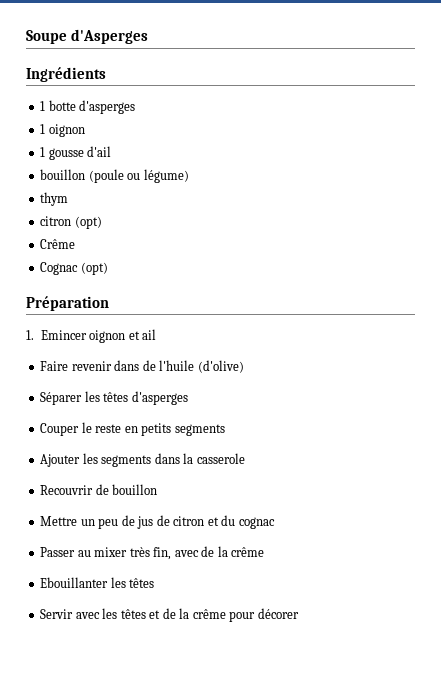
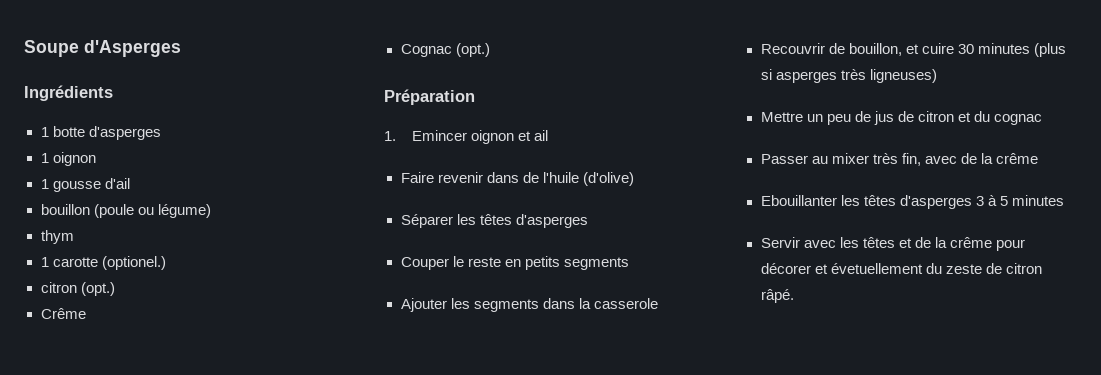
- citron (opt)
+ 1 carotte (optionel.)
+ citron (opt.)
- Cognac (opt)
+ Cognac (opt.)
- Recouvrir de bouillon
+ Recouvrir de bouillon, et cuire 30 minutes (plus si asperges très ligneuses)
- Ebouillanter les têtes
+ Ebouillanter les têtes d'asperges 3 à 5 minutes
- Servir avec les têtes et de la crême pour décorer
+ Servir avec les têtes et de la crême pour décorer et évetuellement du zeste de citron râpé.

